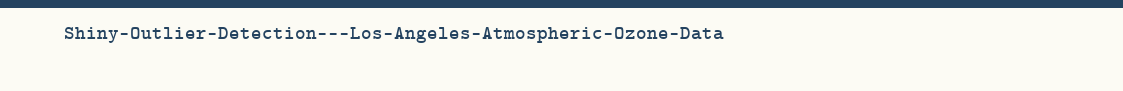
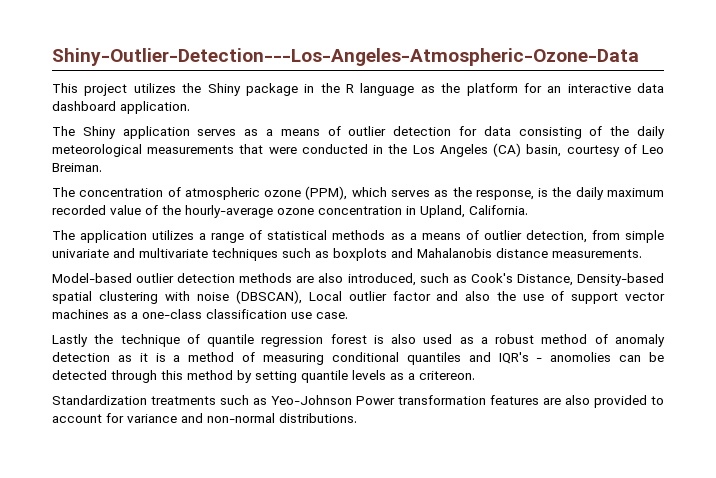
+ This project utilizes the Shiny package in the R language as the platform for an interactive data dashboard application.
+ The Shiny application serves as a means of outlier detection for data consisting of the daily meteorological measurements that were conducted in the Los Angeles (CA) basin, courtesy of Leo Breiman.
+ The concentration of atmospheric ozone (PPM), which serves as the response, is the daily maximum recorded value of the hourly-average ozone concentration in Upland, California.
+ The application utilizes a range of statistical methods as a means of outlier detection, from simple univariate and multivariate techniques such as boxplots and Mahalanobis distance measurements.
+ Model-based outlier detection methods are also introduced, such as Cook's Distance, Density-based spatial clustering with noise (DBSCAN), Local outlier factor and also the use of support vector machines as a one-class classification use case.
+ Lastly the technique of quantile regression forest is also used as a robust method of anomaly detection as it is a method of measuring conditional quantiles and IQR's - anomolies can be detected through this method by setting quantile levels as a critereon.
+ Standardization treatments such as Yeo-Johnson Power transformation features are also provided to account for variance and non-normal distributions.

